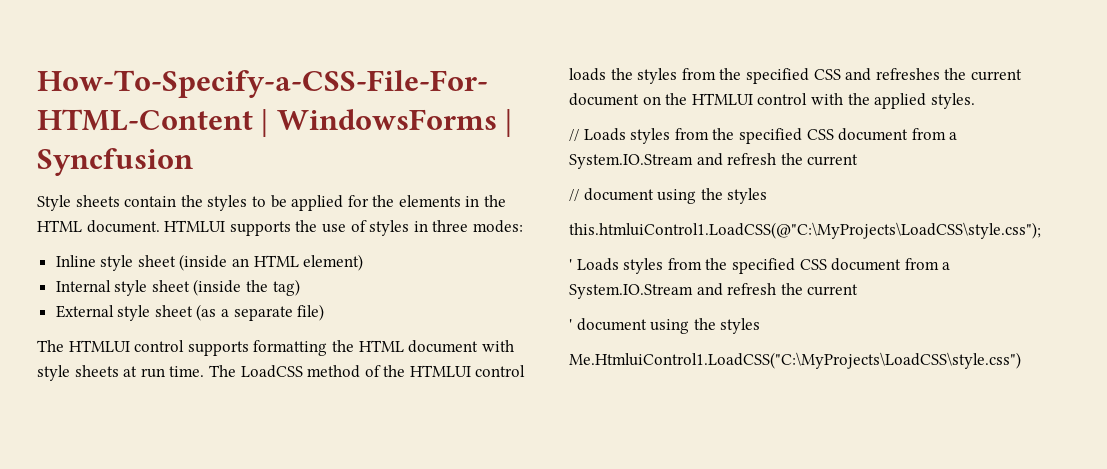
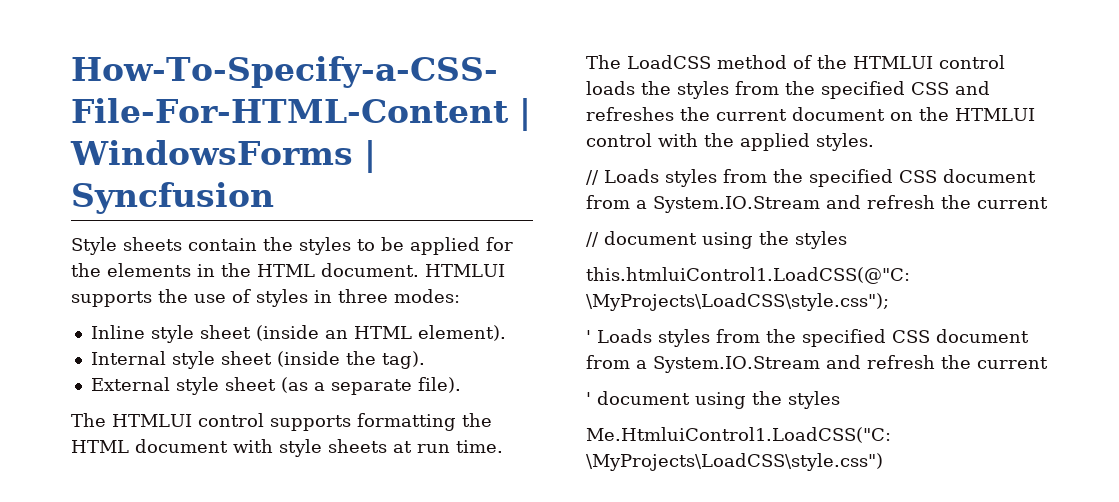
- Inline style sheet (inside an HTML element)
+ Inline style sheet (inside an HTML element).
- Internal style sheet (inside the tag)
+ Internal style sheet (inside the tag).
- External style sheet (as a separate file)
+ External style sheet (as a separate file).

